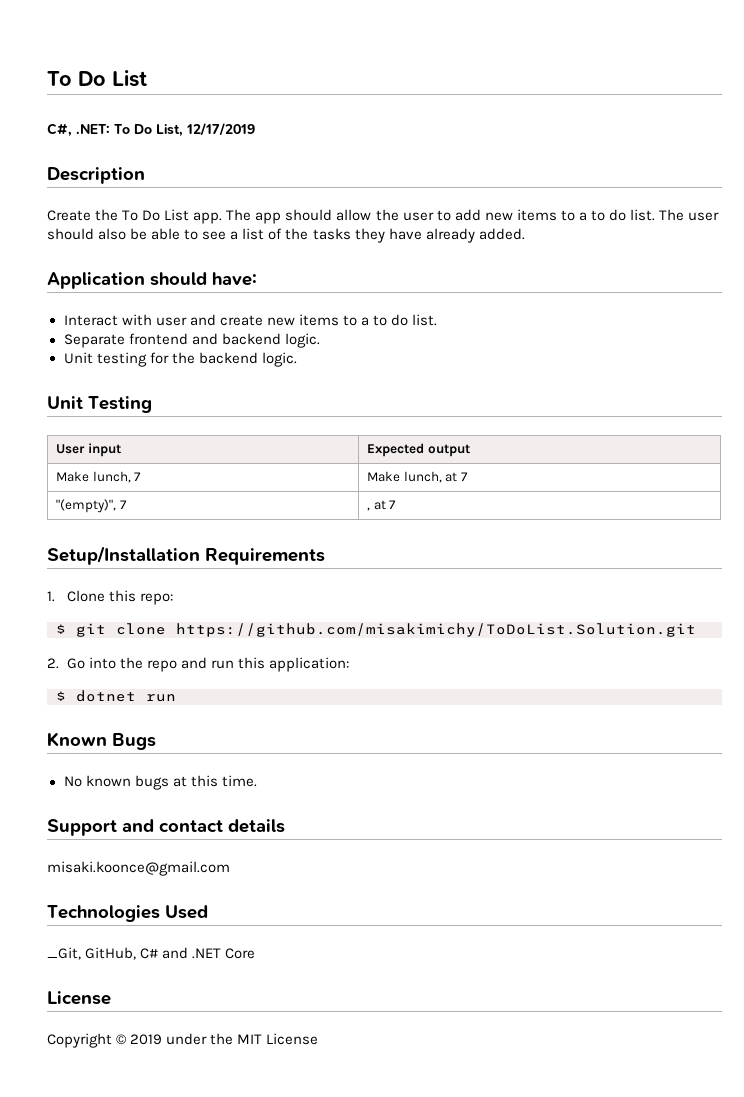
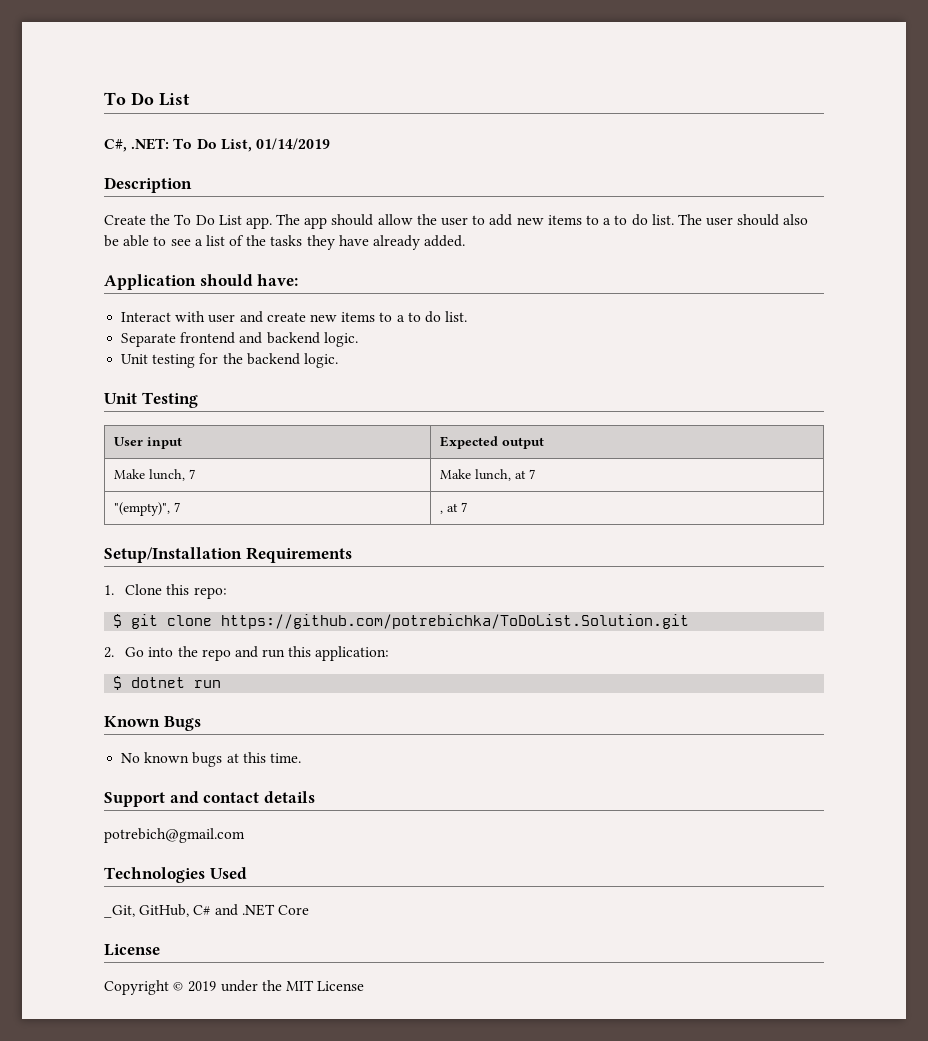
- C#, .NET: To Do List, 12/17/2019
+ C#, .NET: To Do List, 01/14/2019
- $ git clone https://github.com/misakimichy/ToDoList.Solution.git
+ $ git clone https://github.com/potrebichka/ToDoList.Solution.git
- misaki.koonce@gmail.com
+ potrebich@gmail.com

